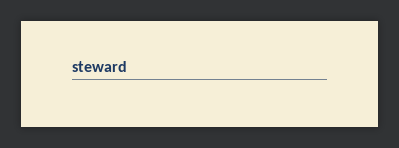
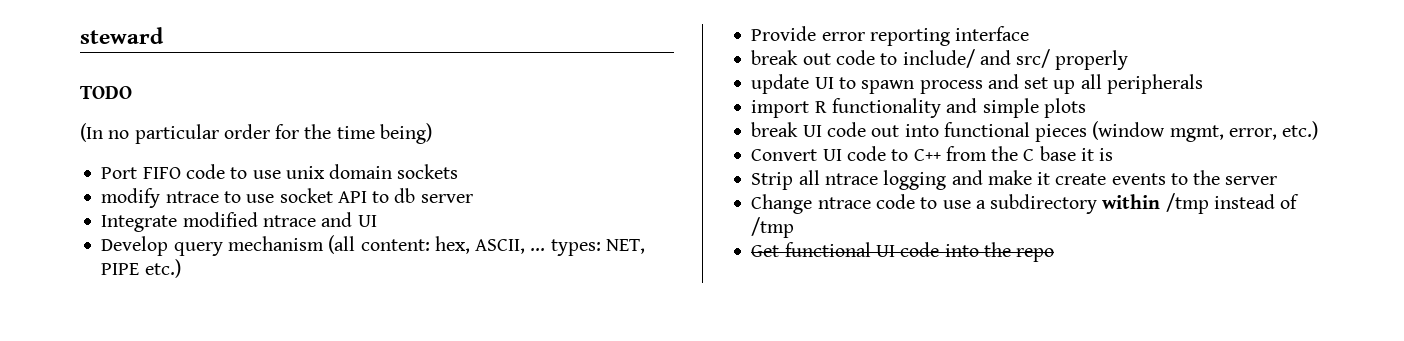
+ TODO
+ (In no particular order for the time being)
+ Port FIFO code to use unix domain sockets
+ modify ntrace to use socket API to db server
+ Integrate modified ntrace and UI
+ Develop query mechanism (all content: hex, ASCII, ... types: NET, PIPE etc.)
+ Provide error reporting interface
+ break out code to include/ and src/ properly
+ update UI to spawn process and set up all peripherals
+ import R functionality and simple plots
+ break UI code out into functional pieces (window mgmt, error, etc.)
+ Convert UI code to C++ from the C base it is
+ Strip all ntrace logging and make it create events to the server
+ Change ntrace code to use a subdirectory within /tmp instead of /tmp
+ Get functional UI code into the repo

